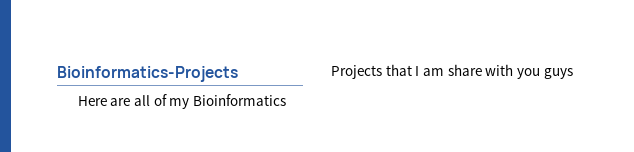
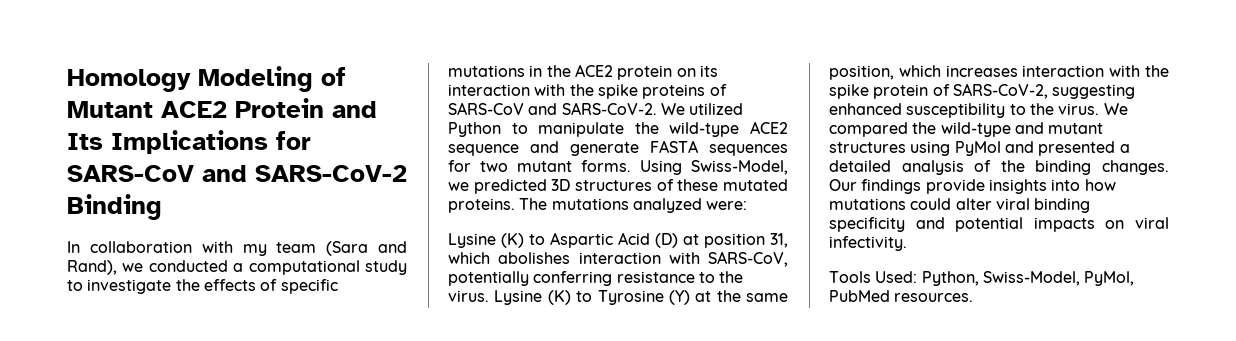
- Bioinformatics-Projects
- Here are all of my Bioinformatics Projects that I am share with you guys
+ Homology Modeling of Mutant ACE2 Protein and Its Implications for SARS-CoV and SARS-CoV-2 Binding
+ In collaboration with my team (Sara and Rand), we conducted a computational study to investigate the effects of specific mutations in the ACE2 protein on its interaction with the spike proteins of SARS-CoV and SARS-CoV-2. We utilized Python to manipulate the wild-type ACE2 sequence and generate FASTA sequences for two mutant forms. Using Swiss-Model, we predicted 3D structures of these mutated proteins. The mutations analyzed were:
+ Lysine (K) to Aspartic Acid (D) at position 31, which abolishes interaction with SARS-CoV, potentially conferring resistance to the virus. Lysine (K) to Tyrosine (Y) at the same position, which increases interaction with the spike protein of SARS-CoV-2, suggesting enhanced susceptibility to the virus. We compared the wild-type and mutant structures using PyMol and presented a detailed analysis of the binding changes. Our findings provide insights into how mutations could alter viral binding specificity and potential impacts on viral infectivity.
+ Tools Used: Python, Swiss-Model, PyMol, PubMed resources.

